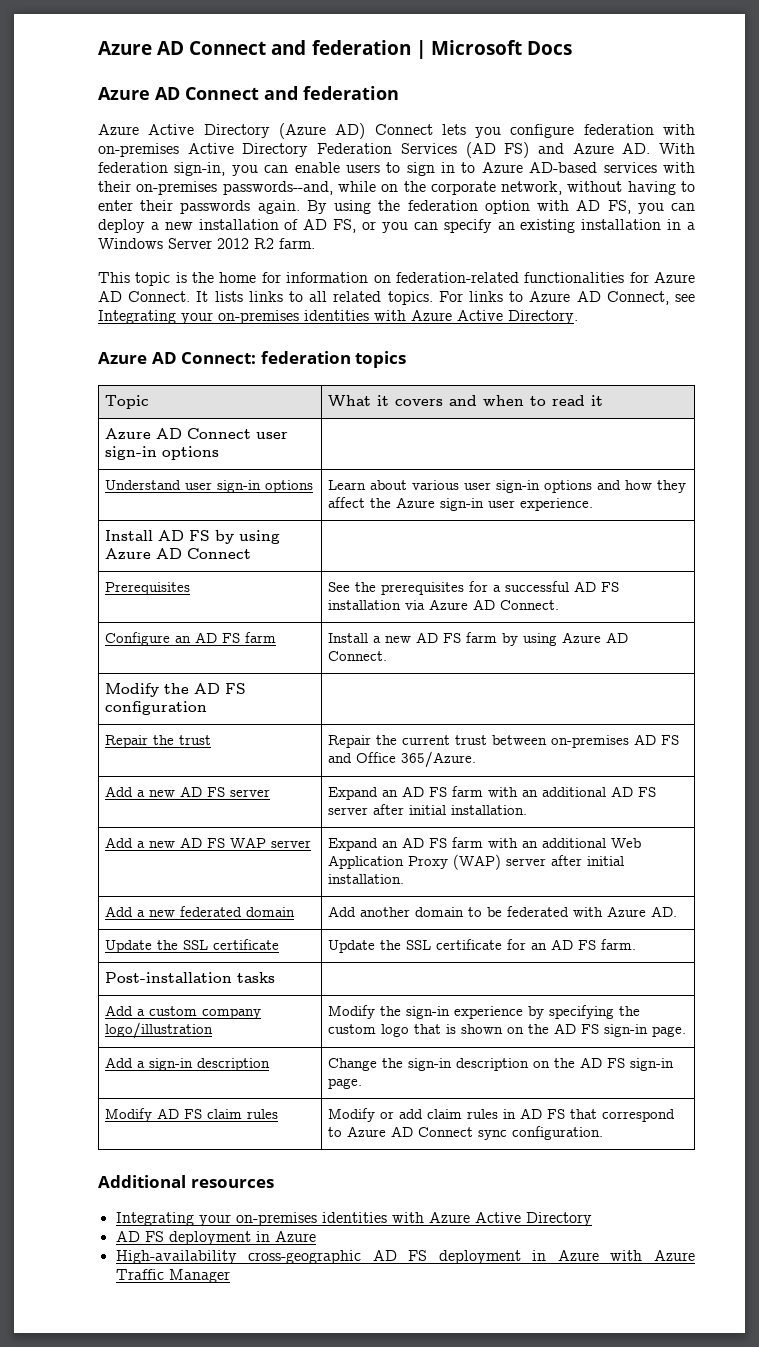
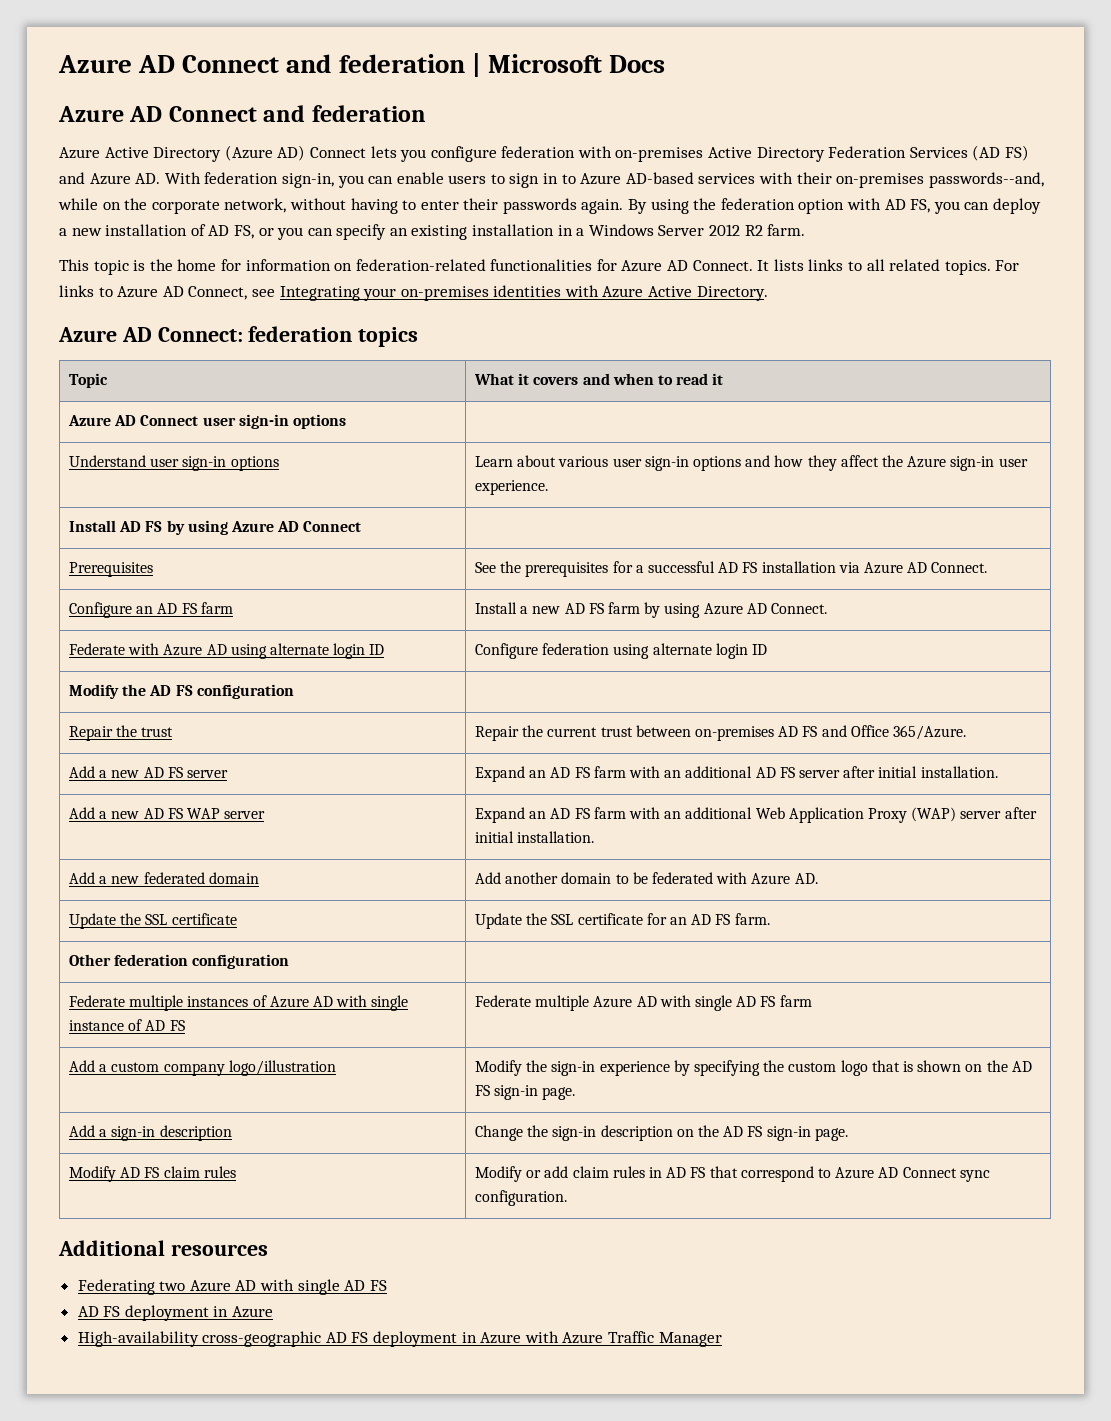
+ Federate with Azure AD using alternate login ID | Configure federation using alternate login ID
- Post-installation tasks |
+ Other federation configuration |
+ Federate multiple instances of Azure AD with single instance of AD FS | Federate multiple Azure AD with single AD FS farm
- Integrating your on-premises identities with Azure Active Directory
+ Federating two Azure AD with single AD FS

